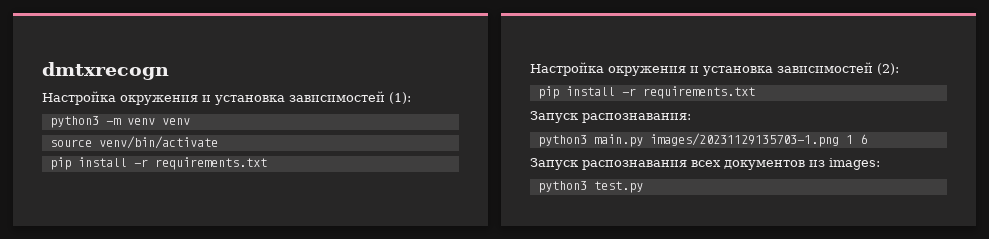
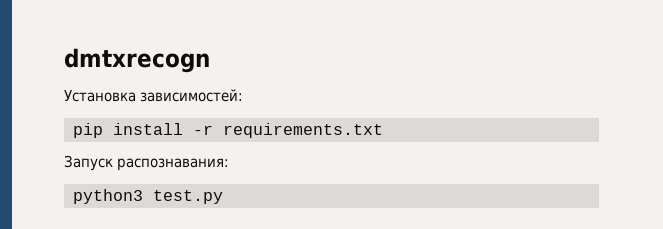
- Настройка окружения и установка зависимостей (1):
- python3 -m venv venv
- source venv/bin/activate
- pip install -r requirements.txt
- Настройка окружения и установка зависимостей (2):
+ Установка зависимостей:
- python3 main.py images/20231129135703-1.png 1 6
- Запуск распознавания всех документов из images:

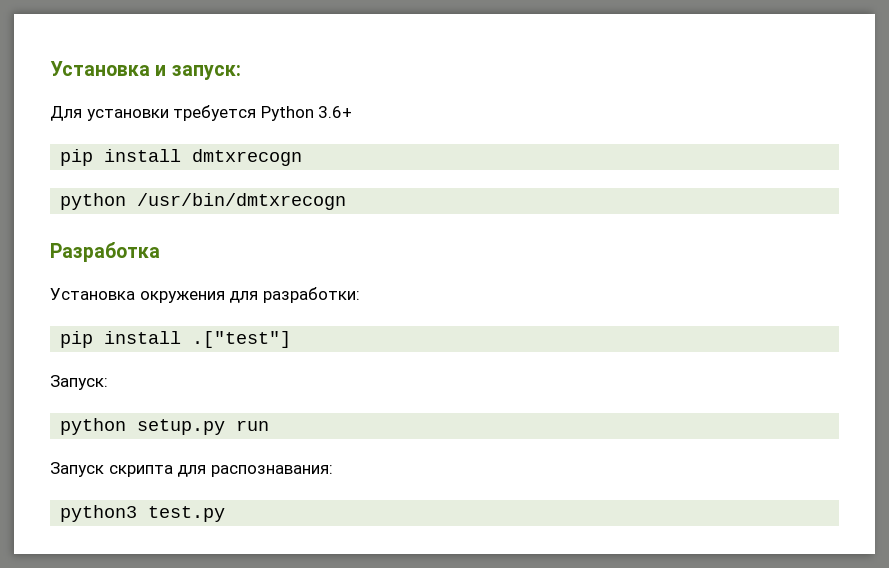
- dmtxrecogn
- Установка зависимостей:
- pip install -r requirements.txt
+ Установка и запуск:
+ Для установки требуется Python 3.6+
+ pip install dmtxrecogn
+ python /usr/bin/dmtxrecogn
+ Разработка
+ Установка окружения для разработки:
+ pip install .["test"]
+ Запуск:
+ python setup.py run
- Запуск распознавания:
+ Запуск скрипта для распознавания:

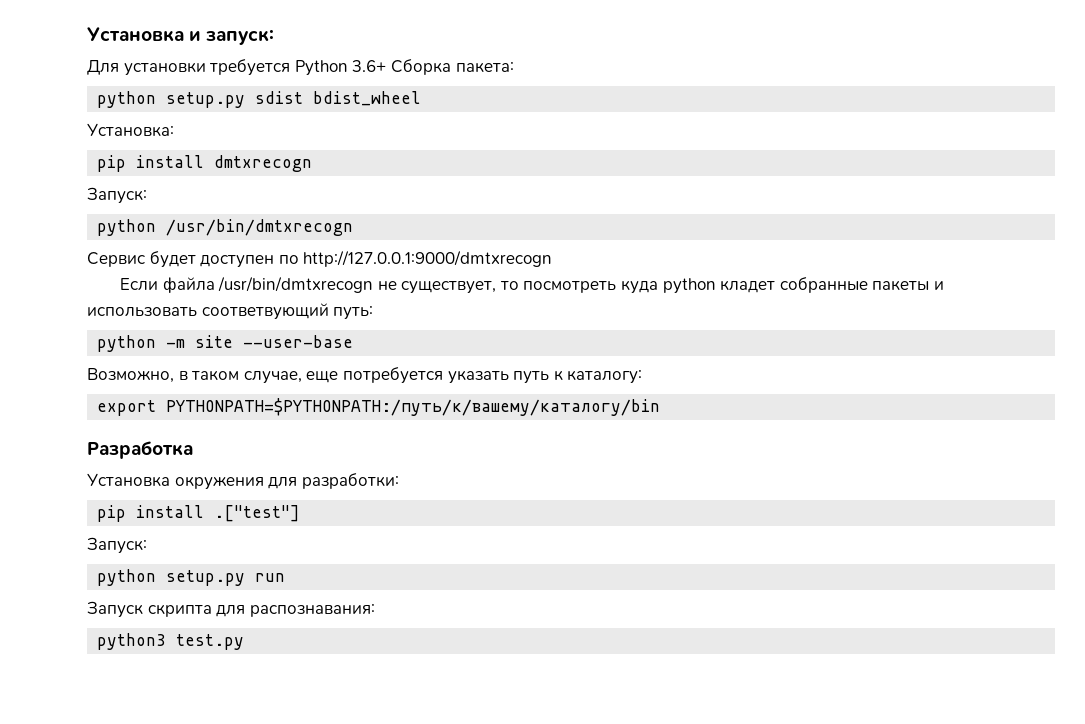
- Для установки требуется Python 3.6+
+ Для установки требуется Python 3.6+ Сборка пакета:
+ python setup.py sdist bdist_wheel
+ Установка:
  pip install dmtxrecogn
+ Запуск:
+ Сервис будет доступен по http://127.0.0.1:9000/dmtxrecogn
+ Если файла /usr/bin/dmtxrecogn не существует, то посмотреть куда python кладет собранные пакеты и использовать соответвующий путь:
+ python -m site --user-base
+ Возможно, в таком случае, еще потребуется указать путь к каталогу:
+ export PYTHONPATH=$PYTHONPATH:/путь/к/вашему/каталогу/bin

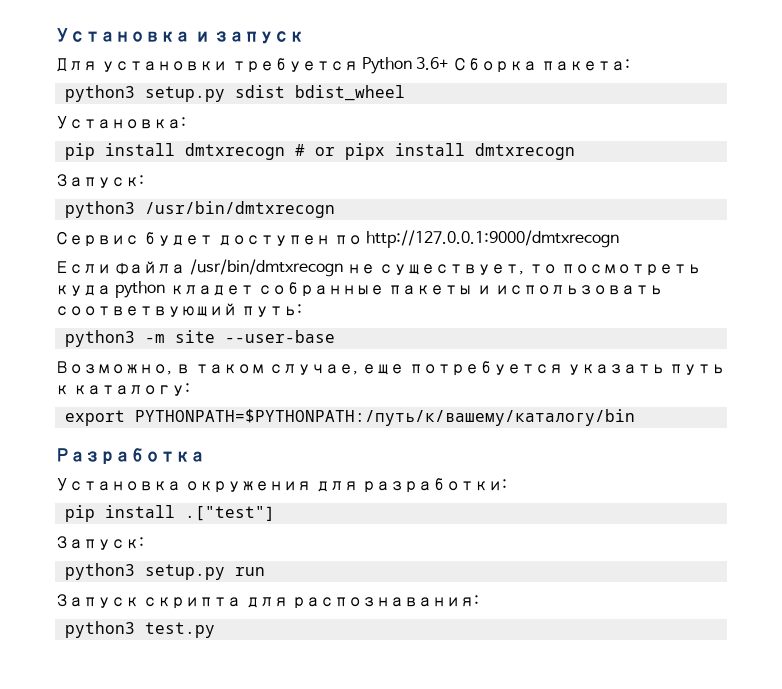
- Установка и запуск:
+ Установка и запуск
- python setup.py sdist bdist_wheel
+ python3 setup.py sdist bdist_wheel
- pip install dmtxrecogn
+ pip install dmtxrecogn # or pipx install dmtxrecogn
  Запуск:
- python /usr/bin/dmtxrecogn
+ python3 /usr/bin/dmtxrecogn
- python -m site --user-base
+ python3 -m site --user-base
- python setup.py run
+ python3 setup.py run

